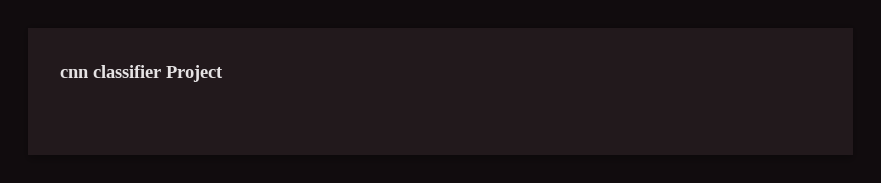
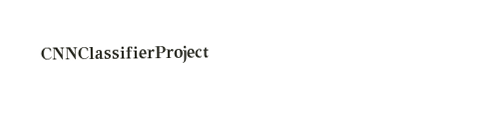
- cnn classifier Project
+ CNNClassifierProject

